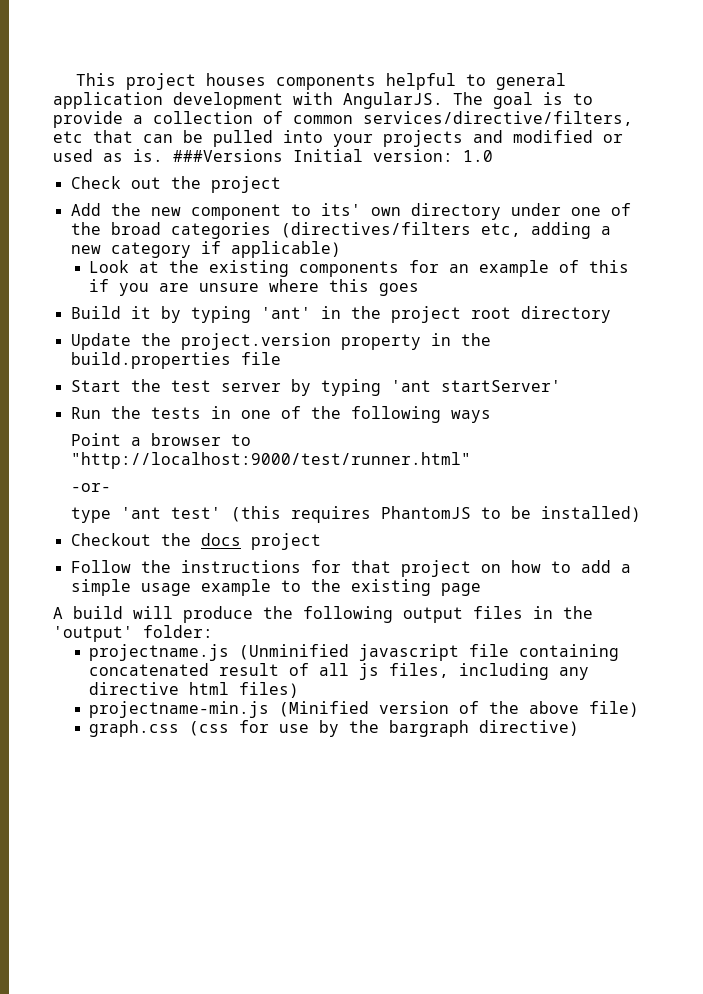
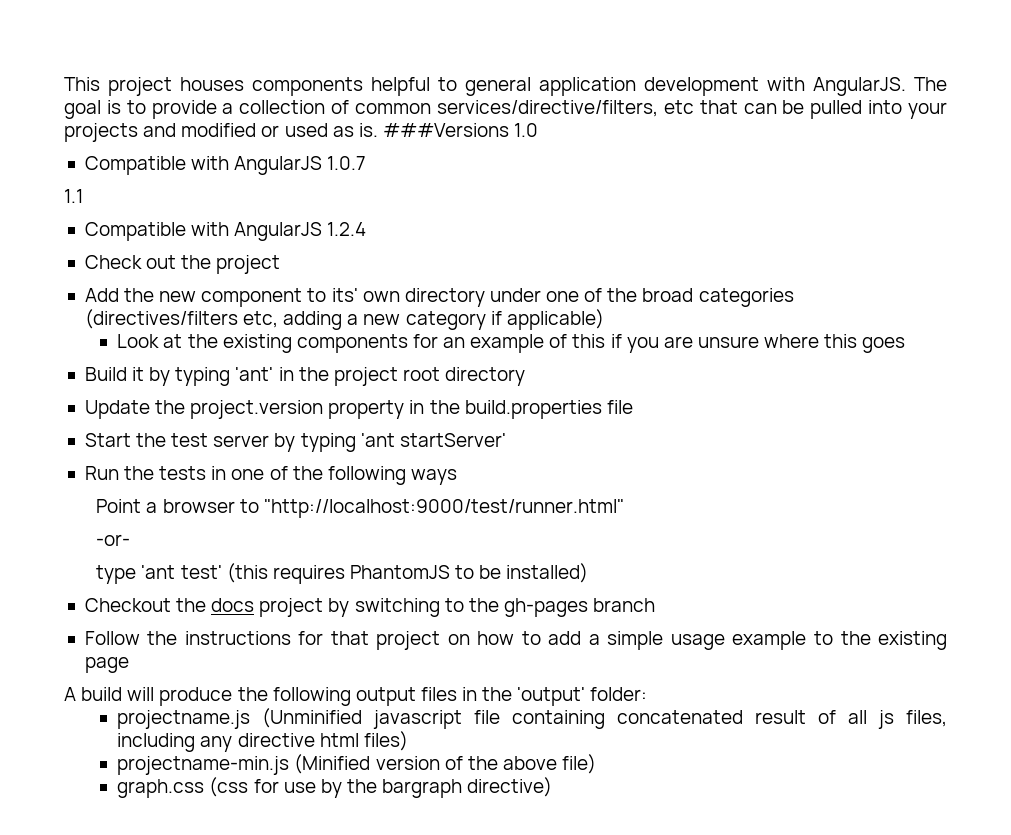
- ###Versions Initial version: 1.0
+ ###Versions 1.0
+ Compatible with AngularJS 1.0.7
+ 1.1
+ Compatible with AngularJS 1.2.4
- Checkout the docs project
+ Checkout the docs project by switching to the gh-pages branch

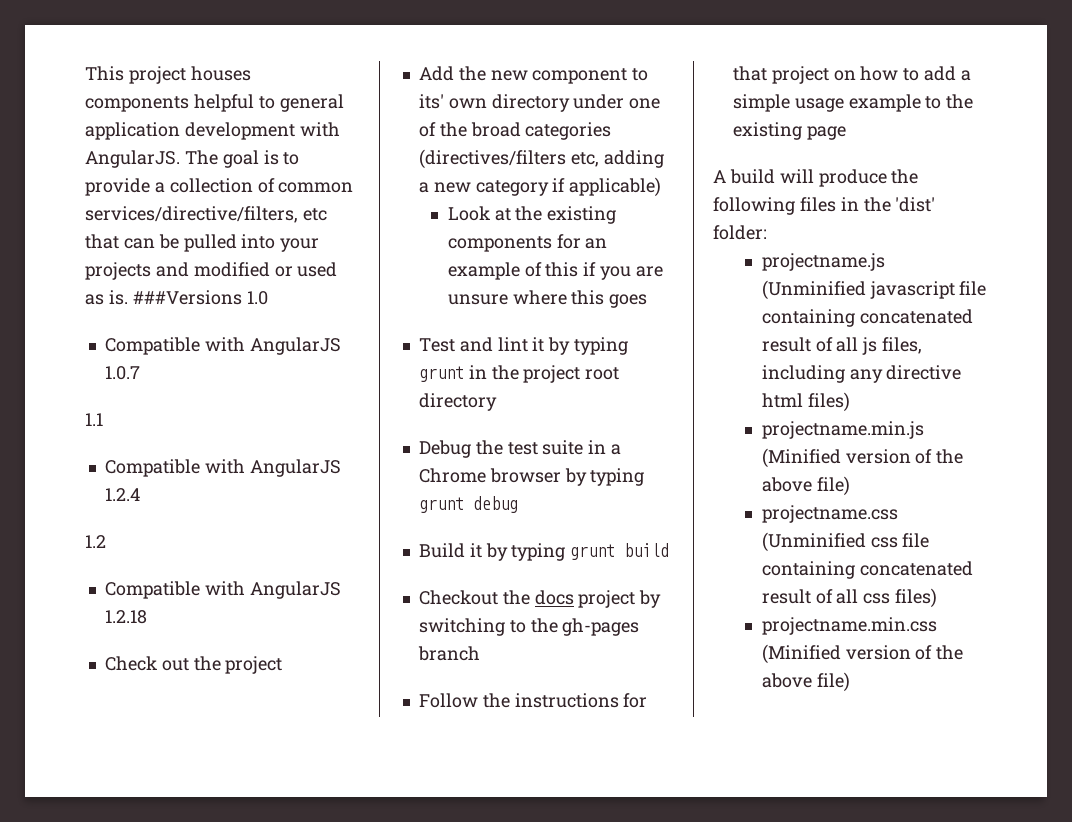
+ 1.2
+ Compatible with AngularJS 1.2.18
- Build it by typing 'ant' in the project root directory
+ Test and lint it by typing grunt in the project root directory
- Update the project.version property in the build.properties file
- Start the test server by typing 'ant startServer'
- Run the tests in one of the following ways
- Point a browser to "http://localhost:9000/test/runner.html"
- -or-
- type 'ant test' (this requires PhantomJS to be installed)
+ Debug the test suite in a Chrome browser by typing grunt debug
+ Build it by typing grunt build
- A build will produce the following output files in the 'output' folder:
+ A build will produce the following files in the 'dist' folder:
- projectname-min.js (Minified version of the above file)
+ projectname.min.js (Minified version of the above file)
- graph.css (css for use by the bargraph directive)
+ projectname.css (Unminified css file containing concatenated result of all css files)
+ projectname.min.css (Minified version of the above file)

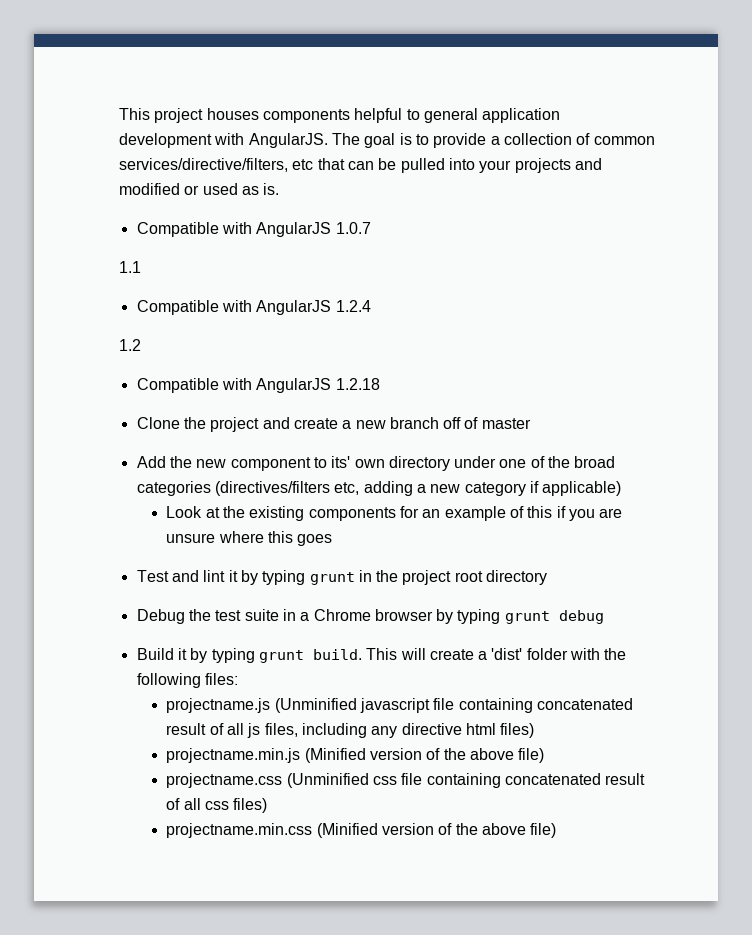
- ###Versions 1.0
- Check out the project
+ Clone the project and create a new branch off of master
- Build it by typing grunt build
- Checkout the docs project by switching to the gh-pages branch
- Follow the instructions for that project on how to add a simple usage example to the existing page
- A build will produce the following files in the 'dist' folder:
+ Build it by typing grunt build. This will create a 'dist' folder with the following files:

